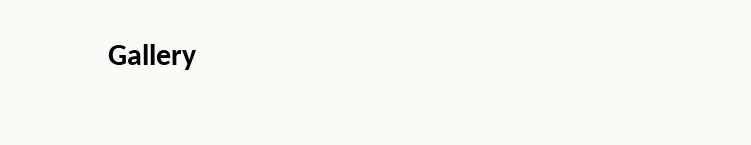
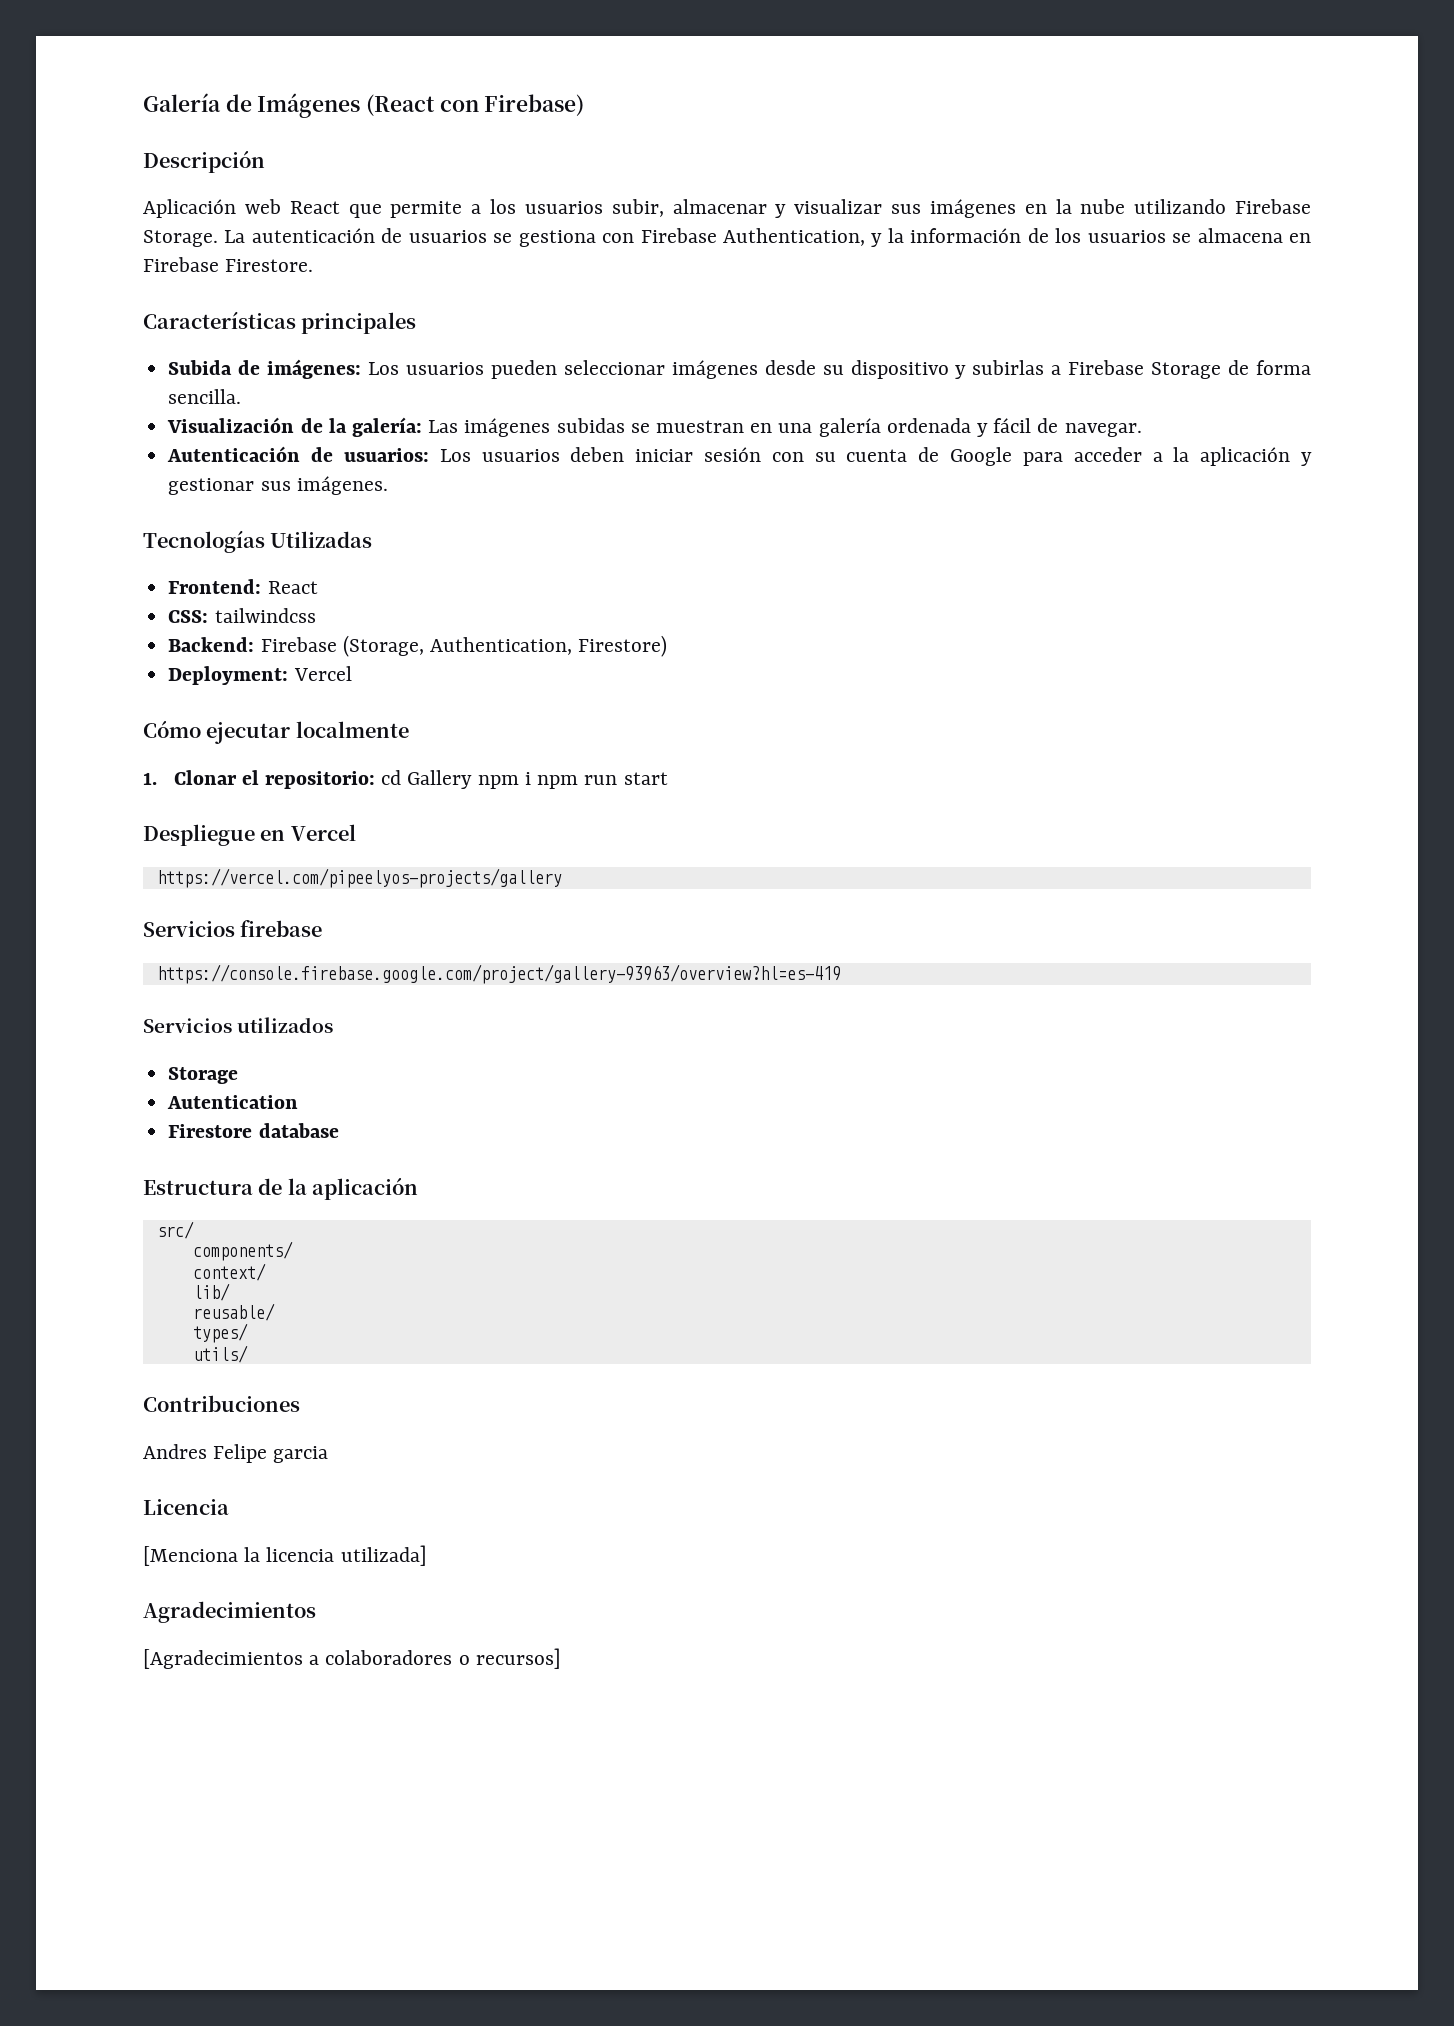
- Gallery
+ Galería de Imágenes (React con Firebase)
+ Descripción
+ Aplicación web React que permite a los usuarios subir, almacenar y visualizar sus imágenes en la nube utilizando Firebase Storage. La autenticación de usuarios se gestiona con Firebase Authentication, y la información de los usuarios se almacena en Firebase Firestore.
+ Características principales
+ Subida de imágenes: Los usuarios pueden seleccionar imágenes desde su dispositivo y subirlas a Firebase Storage de forma sencilla.
+ Visualización de la galería: Las imágenes subidas se muestran en una galería ordenada y fácil de navegar.
+ Autenticación de usuarios: Los usuarios deben iniciar sesión con su cuenta de Google para acceder a la aplicación y gestionar sus imágenes.
+ Tecnologías Utilizadas
+ Frontend: React
+ CSS: tailwindcss
+ Backend: Firebase (Storage, Authentication, Firestore)
+ Deployment: Vercel
+ Cómo ejecutar localmente
+ 1. Clonar el repositorio: cd Gallery npm i npm run start
+ Despliegue en Vercel
+ https://vercel.com/pipeelyos-projects/gallery
+ Servicios firebase
+ https://console.firebase.google.com/project/gallery-93963/overview?hl=es-419
+ Servicios utilizados
+ Storage
+ Autentication
+ Firestore database
+ Estructura de la aplicación
+ src/
+ components/
+ context/
+ lib/
+ reusable/
+ types/
+ utils/
+ Contribuciones
+ Andres Felipe garcia
+ Licencia
+ [Menciona la licencia utilizada]
+ Agradecimientos
+ [Agradecimientos a colaboradores o recursos]

